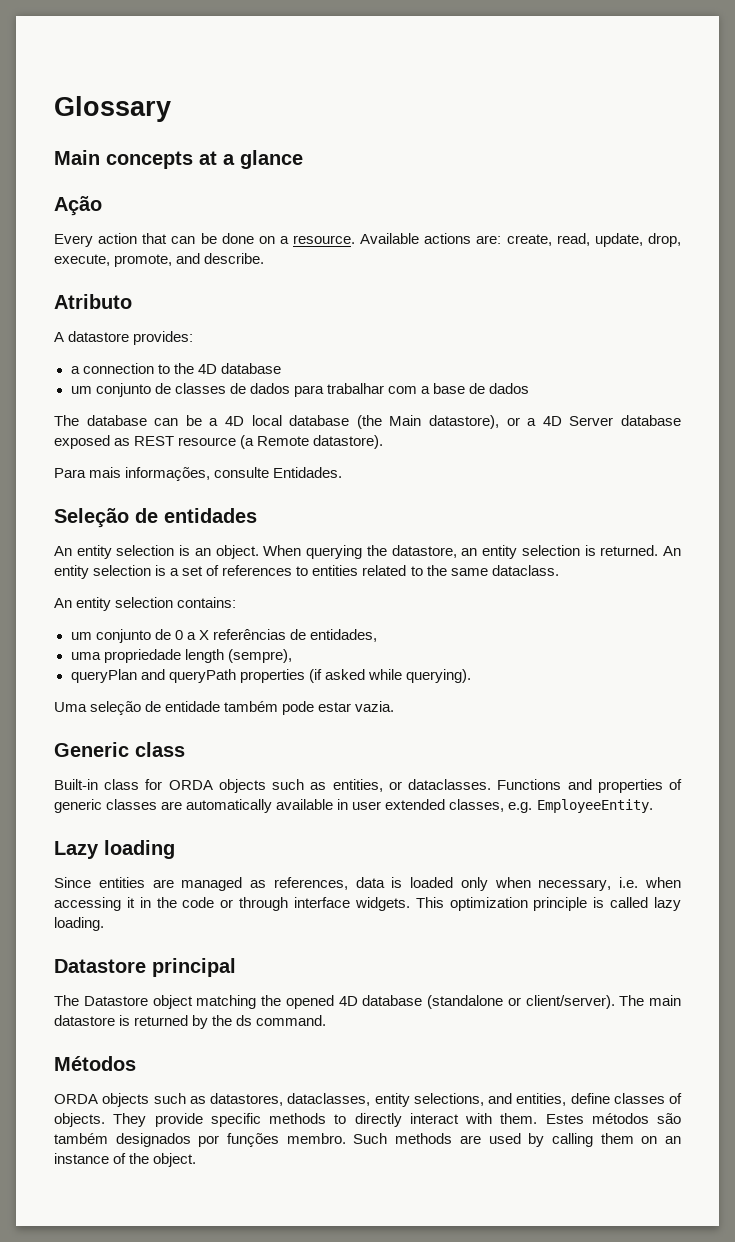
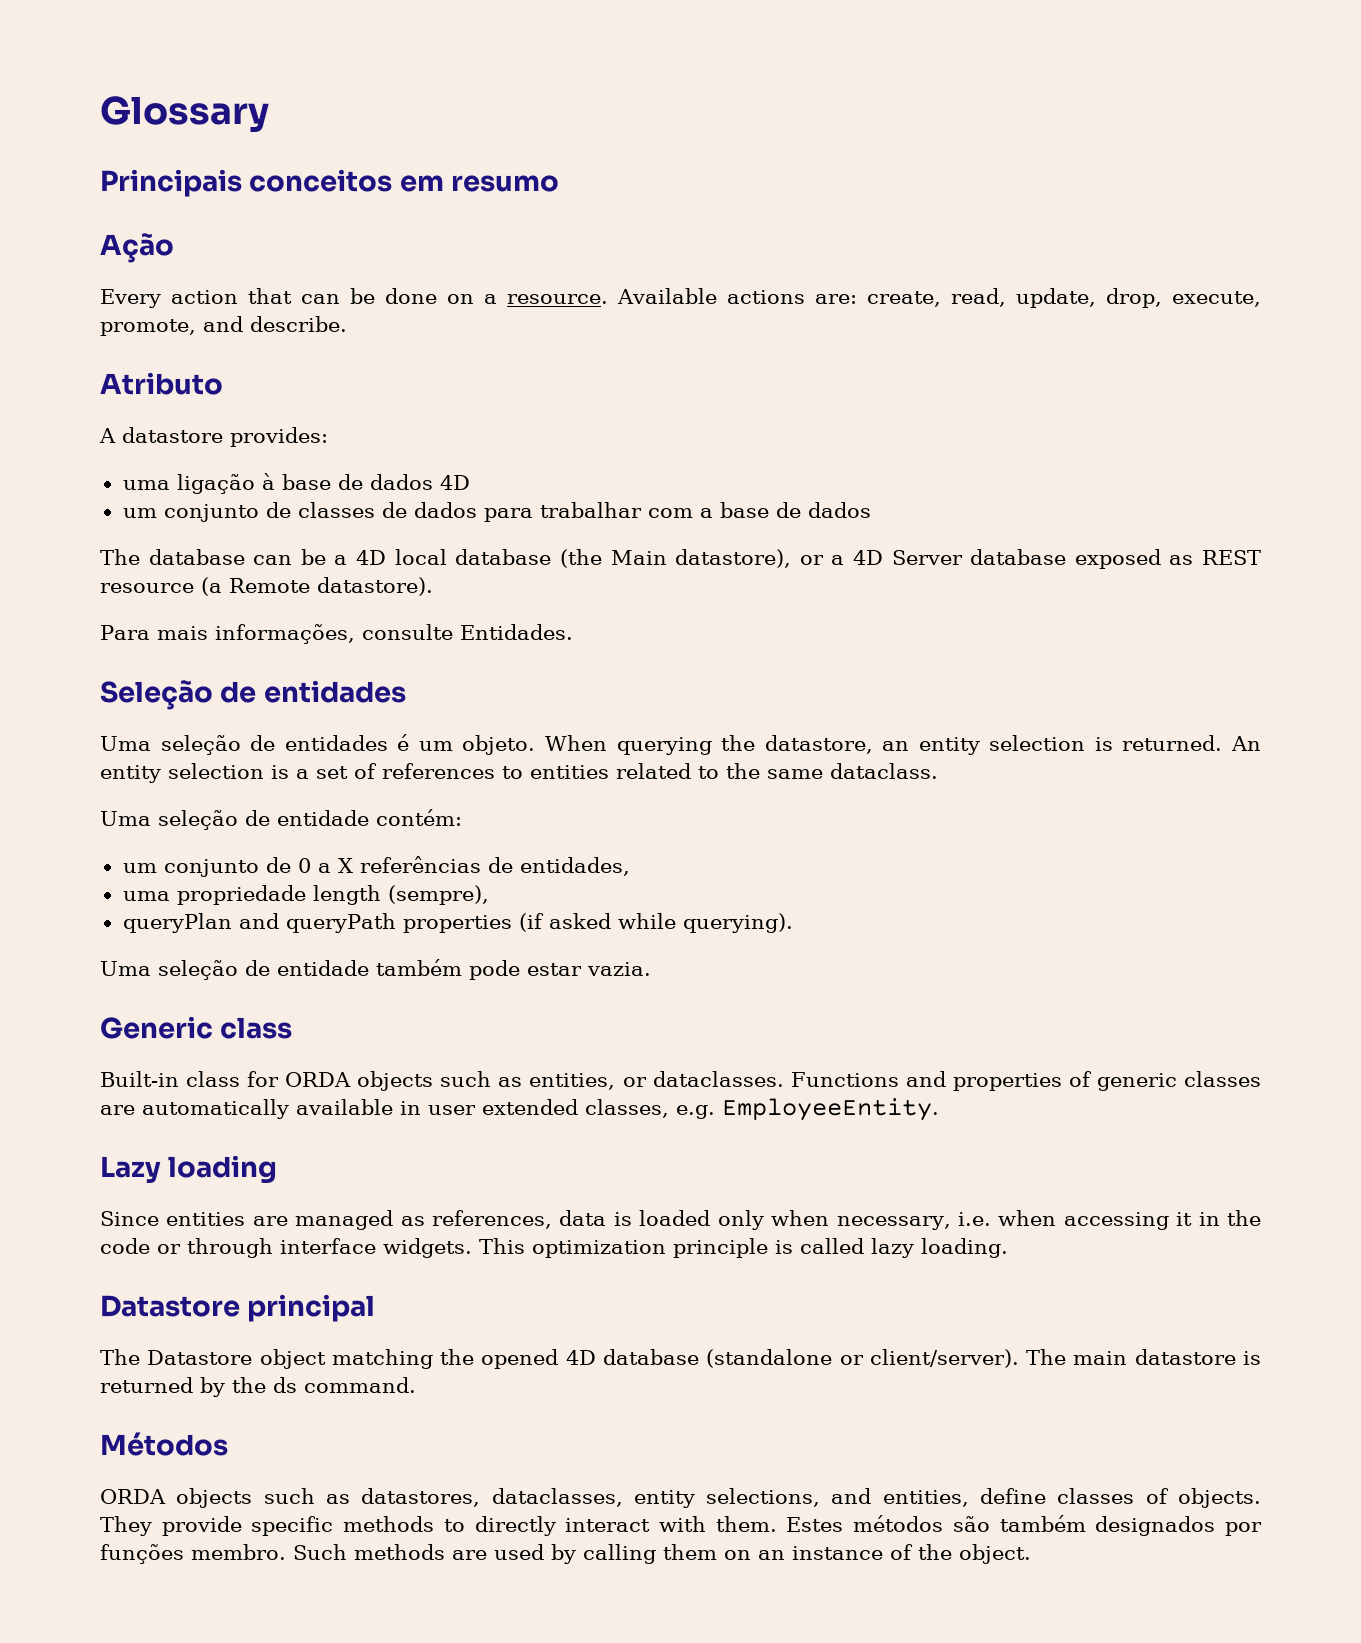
- Main concepts at a glance
+ Principais conceitos em resumo
- a connection to the 4D database
+ uma ligação à base de dados 4D
- An entity selection is an object.
+ Uma seleção de entidades é um objeto.
- An entity selection contains:
+ Uma seleção de entidade contém:

